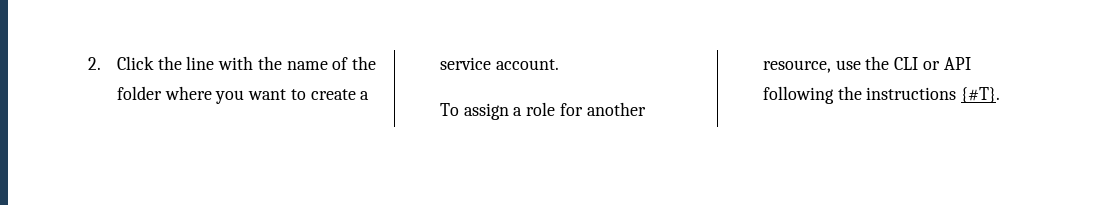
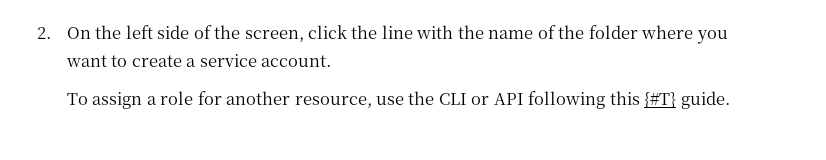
- 2. Click the line with the name of the folder where you want to create a service account.
+ 2. On the left side of the screen, click the line with the name of the folder where you want to create a service account.
- To assign a role for another resource, use the CLI or API following the instructions {#T}.
+ To assign a role for another resource, use the CLI or API following this {#T} guide.

